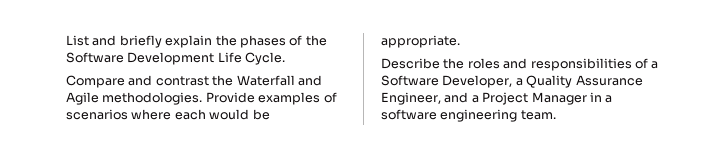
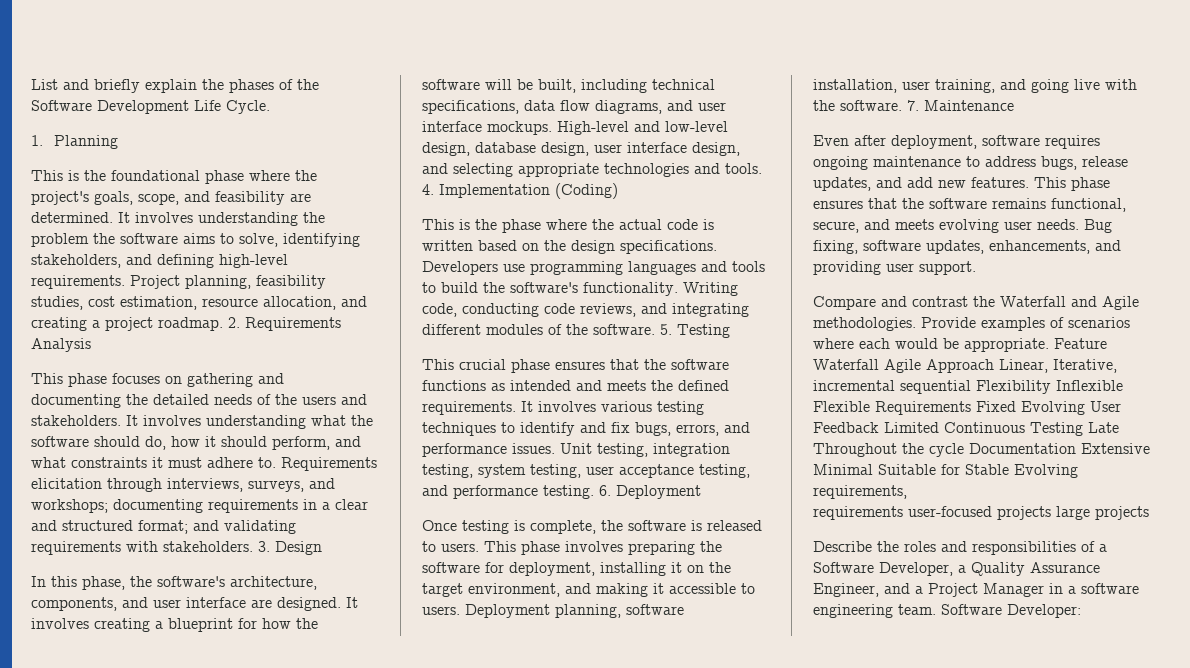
+ 1. Planning
+ This is the foundational phase where the project's goals, scope, and feasibility are determined. It involves understanding the problem the software aims to solve, identifying stakeholders, and defining high-level requirements. Project planning, feasibility studies, cost estimation, resource allocation, and creating a project roadmap. 2. Requirements Analysis
+ This phase focuses on gathering and documenting the detailed needs of the users and stakeholders. It involves understanding what the software should do, how it should perform, and what constraints it must adhere to. Requirements elicitation through interviews, surveys, and workshops; documenting requirements in a clear and structured format; and validating requirements with stakeholders. 3. Design
+ In this phase, the software's architecture, components, and user interface are designed. It involves creating a blueprint for how the software will be built, including technical specifications, data flow diagrams, and user interface mockups. High-level and low-level design, database design, user interface design, and selecting appropriate technologies and tools. 4. Implementation (Coding)
+ This is the phase where the actual code is written based on the design specifications. Developers use programming languages and tools to build the software's functionality. Writing code, conducting code reviews, and integrating different modules of the software. 5. Testing
+ This crucial phase ensures that the software functions as intended and meets the defined requirements. It involves various testing techniques to identify and fix bugs, errors, and performance issues. Unit testing, integration testing, system testing, user acceptance testing, and performance testing. 6. Deployment
+ Once testing is complete, the software is released to users. This phase involves preparing the software for deployment, installing it on the target environment, and making it accessible to users. Deployment planning, software installation, user training, and going live with the software. 7. Maintenance
+ Even after deployment, software requires ongoing maintenance to address bugs, release updates, and add new features. This phase ensures that the software remains functional, secure, and meets evolving user needs. Bug fixing, software updates, enhancements, and providing user support.
+ Feature Waterfall Agile Approach Linear, Iterative, incremental sequential Flexibility Inflexible Flexible Requirements Fixed Evolving User Feedback Limited Continuous Testing Late Throughout the cycle Documentation Extensive Minimal Suitable for Stable Evolving requirements,
+ requirements user-focused projects large projects
+ Software Developer:

